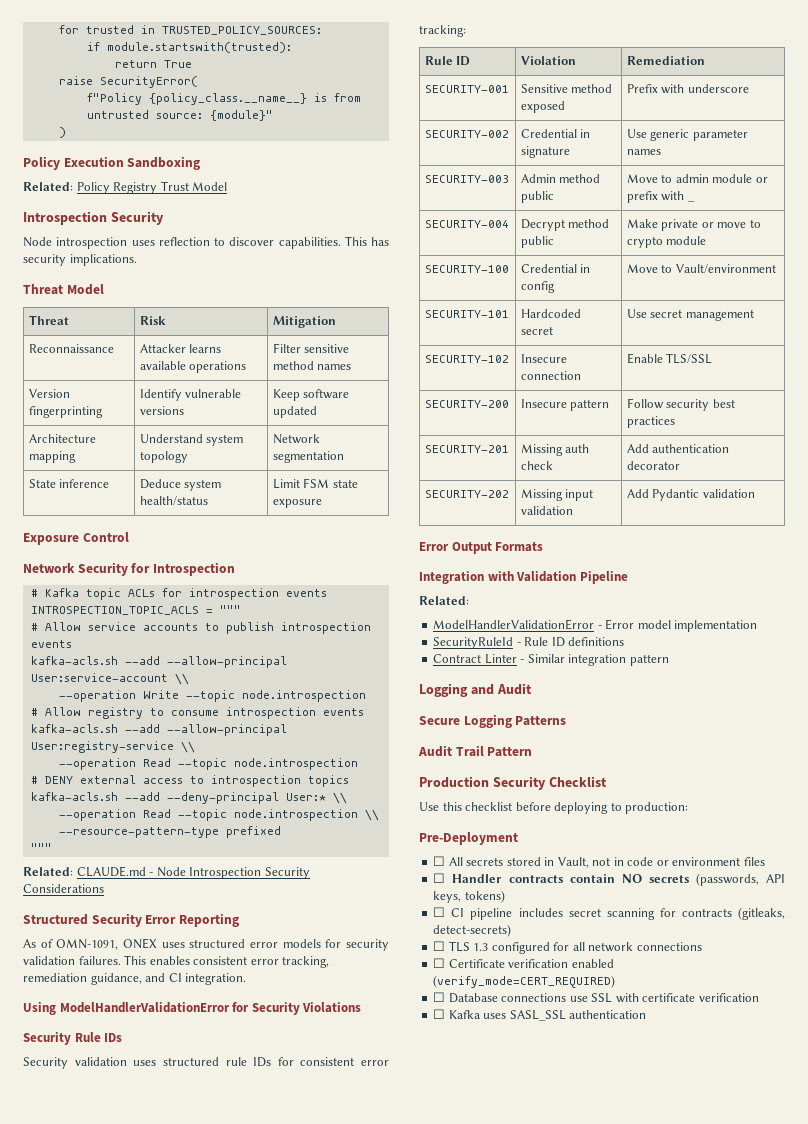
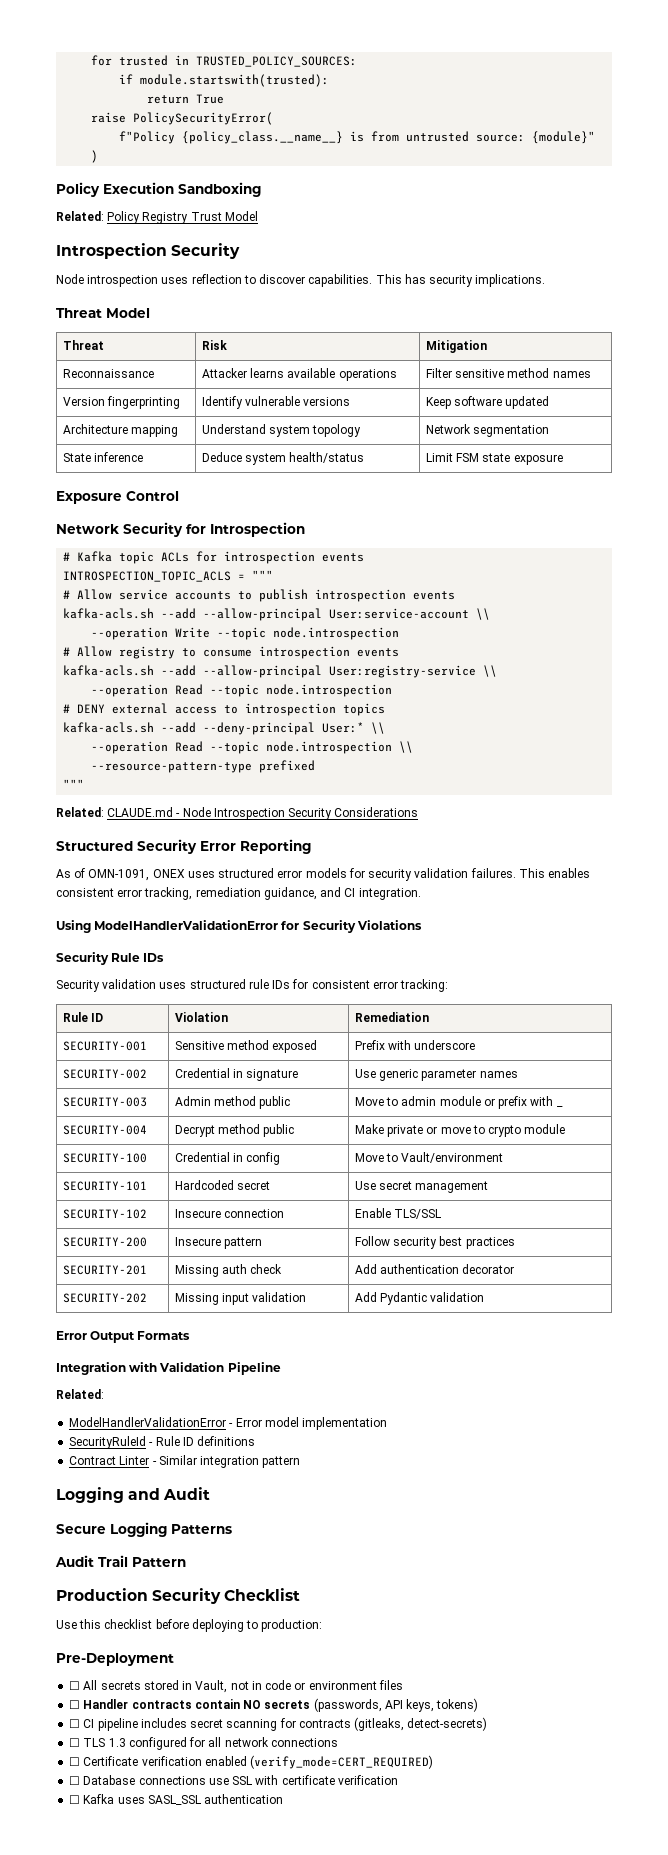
- raise SecurityError(
+ raise PolicySecurityError(

